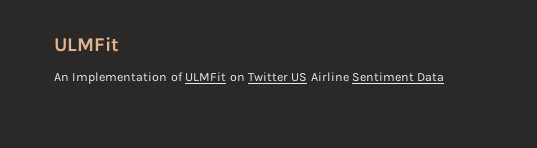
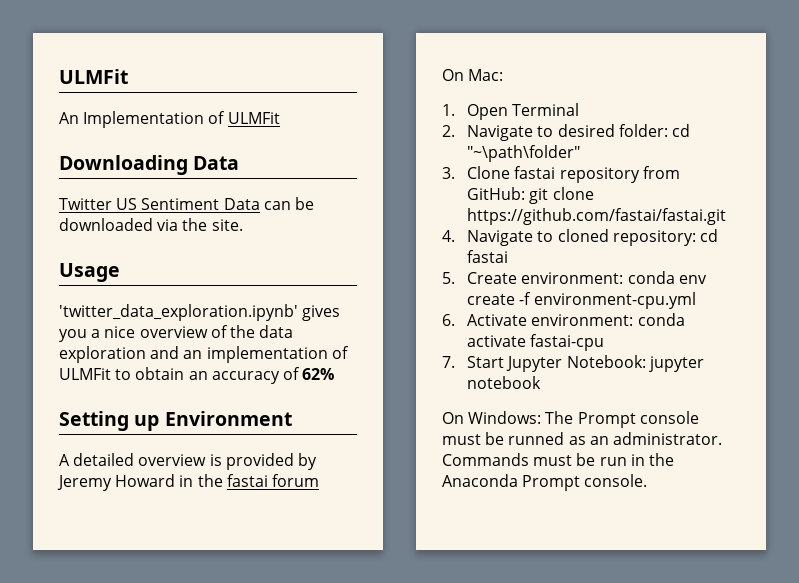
- An Implementation of ULMFit on Twitter US Airline Sentiment Data
+ An Implementation of ULMFit
+ Downloading Data
+ Twitter US Sentiment Data can be downloaded via the site.
+ Usage
+ 'twitter_data_exploration.ipynb' gives you a nice overview of the data exploration and an implementation of ULMFit to obtain an accuracy of 62%
+ Setting up Environment
+ A detailed overview is provided by Jeremy Howard in the fastai forum
+ On Mac:
+ 1. Open Terminal
+ 2. Navigate to desired folder: cd "~\path\folder"
+ 3. Clone fastai repository from GitHub: git clone https://github.com/fastai/fastai.git
+ 4. Navigate to cloned repository: cd fastai
+ 5. Create environment: conda env create -f environment-cpu.yml
+ 6. Activate environment: conda activate fastai-cpu
+ 7. Start Jupyter Notebook: jupyter notebook
+ On Windows: The Prompt console must be runned as an administrator. Commands must be run in the Anaconda Prompt console.

